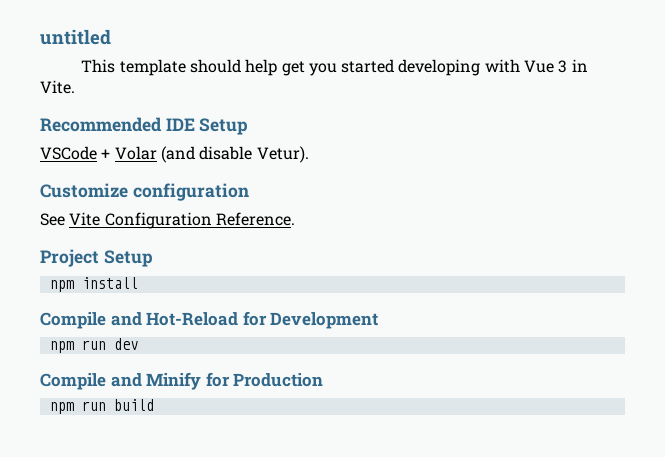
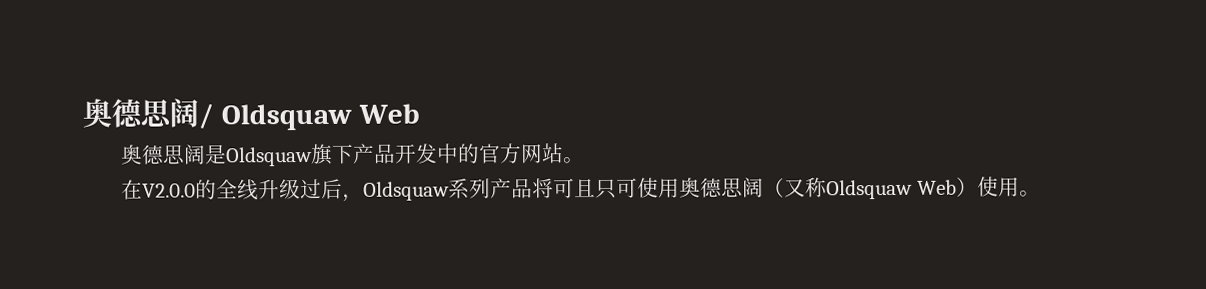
- untitled
- This template should help get you started developing with Vue 3 in Vite.
- Recommended IDE Setup
- VSCode + Volar (and disable Vetur).
- Customize configuration
- See Vite Configuration Reference.
- Project Setup
- npm install
- Compile and Hot-Reload for Development
- npm run dev
- Compile and Minify for Production
- npm run build
+ 奥德思阔/ Oldsquaw Web
+ 奥德思阔是Oldsquaw旗下产品开发中的官方网站。
+ 在V2.0.0的全线升级过后，Oldsquaw系列产品将可且只可使用奥德思阔（又称Oldsquaw Web）使用。

